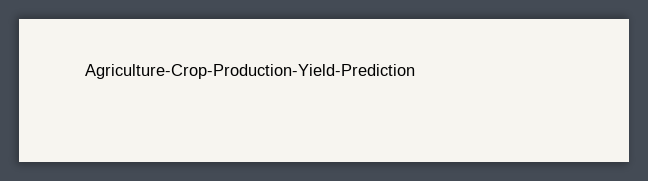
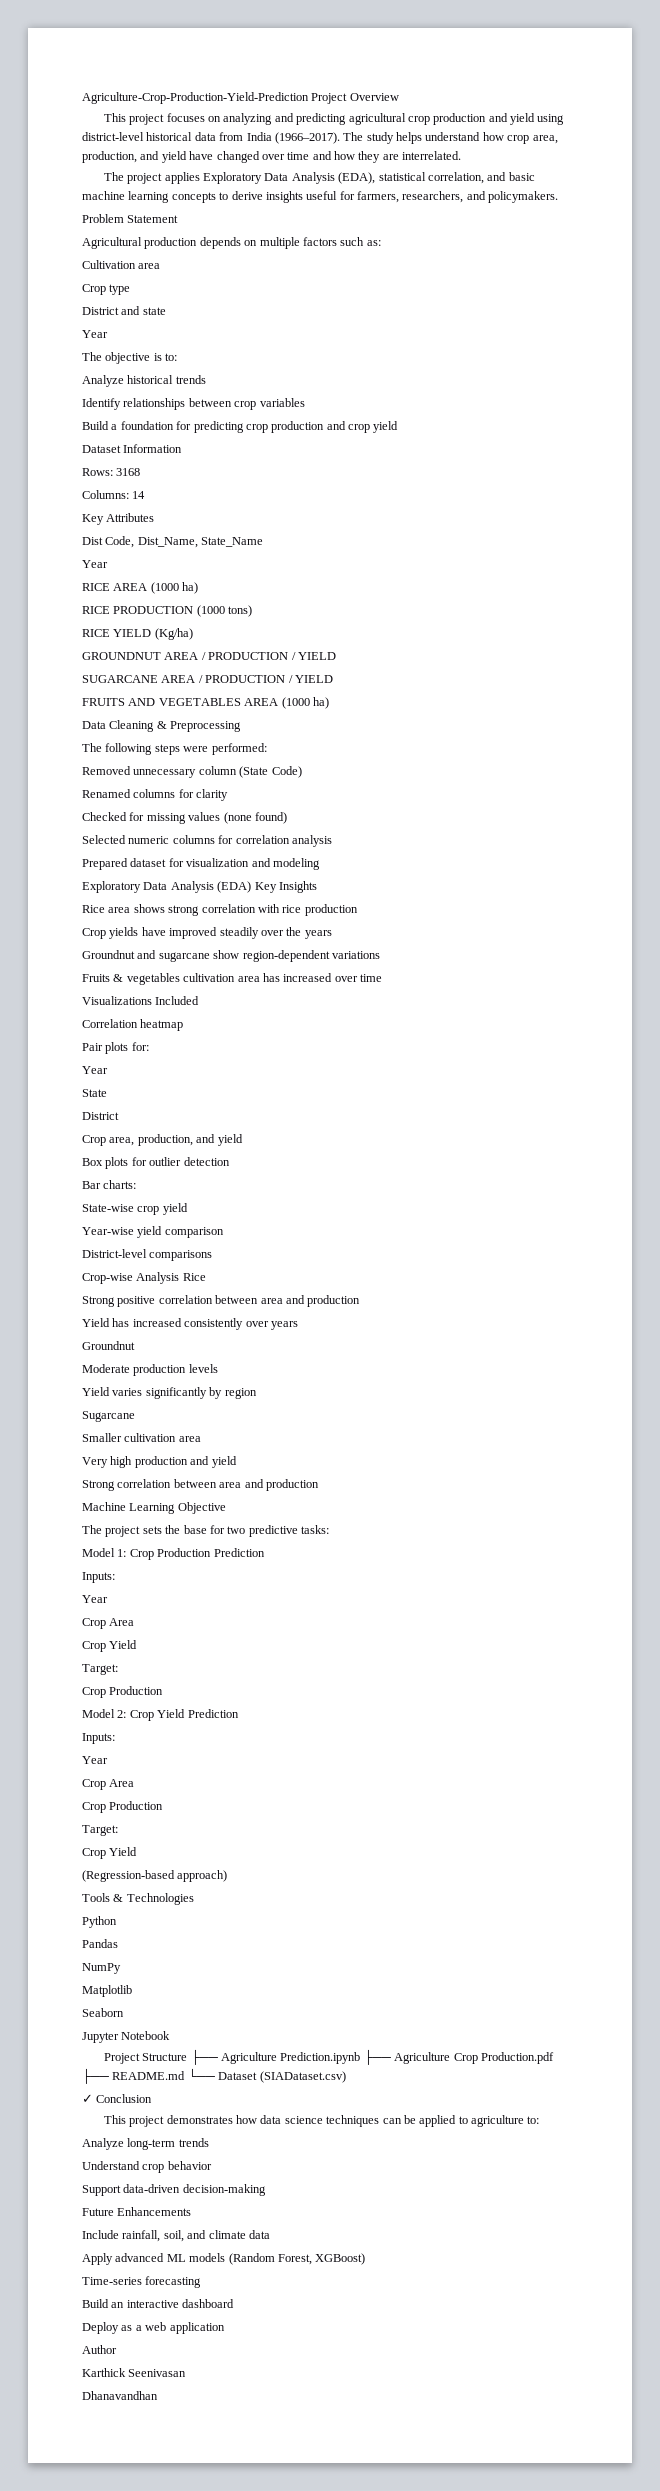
- Agriculture-Crop-Production-Yield-Prediction
+ Agriculture-Crop-Production-Yield-Prediction Project Overview
+ This project focuses on analyzing and predicting agricultural crop production and yield using district-level historical data from India (1966–2017). The study helps understand how crop area, production, and yield have changed over time and how they are interrelated.
+ The project applies Exploratory Data Analysis (EDA), statistical correlation, and basic machine learning concepts to derive insights useful for farmers, researchers, and policymakers.
+ Problem Statement
+ Agricultural production depends on multiple factors such as:
+ Cultivation area
+ Crop type
+ District and state
+ Year
+ The objective is to:
+ Analyze historical trends
+ Identify relationships between crop variables
+ Build a foundation for predicting crop production and crop yield
+ Dataset Information
+ Rows: 3168
+ Columns: 14
+ Key Attributes
+ Dist Code, Dist_Name, State_Name
+ Year
+ RICE AREA (1000 ha)
+ RICE PRODUCTION (1000 tons)
+ RICE YIELD (Kg/ha)
+ GROUNDNUT AREA / PRODUCTION / YIELD
+ SUGARCANE AREA / PRODUCTION / YIELD
+ FRUITS AND VEGETABLES AREA (1000 ha)
+ Data Cleaning & Preprocessing
+ The following steps were performed:
+ Removed unnecessary column (State Code)
+ Renamed columns for clarity
+ Checked for missing values (none found)
+ Selected numeric columns for correlation analysis
+ Prepared dataset for visualization and modeling
+ Exploratory Data Analysis (EDA) Key Insights
+ Rice area shows strong correlation with rice production
+ Crop yields have improved steadily over the years
+ Groundnut and sugarcane show region-dependent variations
+ Fruits & vegetables cultivation area has increased over time
+ Visualizations Included
+ Correlation heatmap
+ Pair plots for:
+ Year
+ State
+ District
+ Crop area, production, and yield
+ Box plots for outlier detection
+ Bar charts:
+ State-wise crop yield
+ Year-wise yield comparison
+ District-level comparisons
+ Crop-wise Analysis Rice
+ Strong positive correlation between area and production
+ Yield has increased consistently over years
+ Groundnut
+ Moderate production levels
+ Yield varies significantly by region
+ Sugarcane
+ Smaller cultivation area
+ Very high production and yield
+ Strong correlation between area and production
+ Machine Learning Objective
+ The project sets the base for two predictive tasks:
+ Model 1: Crop Production Prediction
+ Inputs:
+ Year
+ Crop Area
+ Crop Yield
+ Target:
+ Crop Production
+ Model 2: Crop Yield Prediction
+ Inputs:
+ Year
+ Crop Area
+ Crop Production
+ Target:
+ Crop Yield
+ (Regression-based approach)
+ Tools & Technologies
+ Python
+ Pandas
+ NumPy
+ Matplotlib
+ Seaborn
+ Jupyter Notebook
+ Project Structure ├── Agriculture Prediction.ipynb ├── Agriculture Crop Production.pdf ├── README.md └── Dataset (SIADataset.csv)
+ ✓ Conclusion
+ This project demonstrates how data science techniques can be applied to agriculture to:
+ Analyze long-term trends
+ Understand crop behavior
+ Support data-driven decision-making
+ Future Enhancements
+ Include rainfall, soil, and climate data
+ Apply advanced ML models (Random Forest, XGBoost)
+ Time-series forecasting
+ Build an interactive dashboard
+ Deploy as a web application
+ Author
+ Karthick Seenivasan
+ Dhanavandhan

